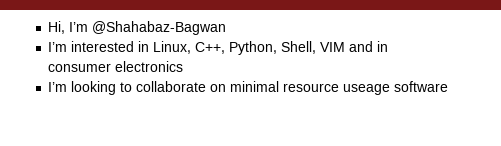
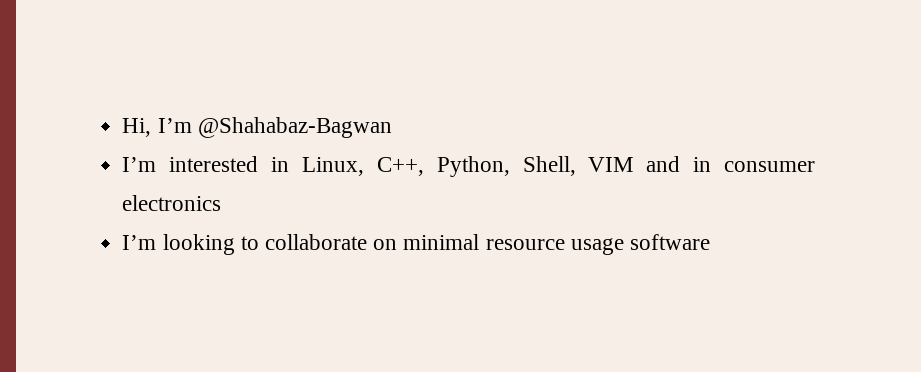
- I’m looking to collaborate on minimal resource useage software
+ I’m looking to collaborate on minimal resource usage software

